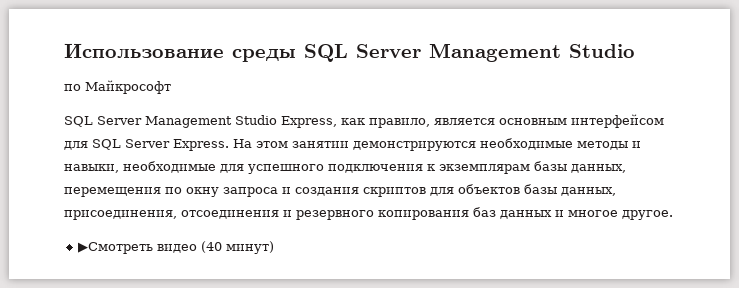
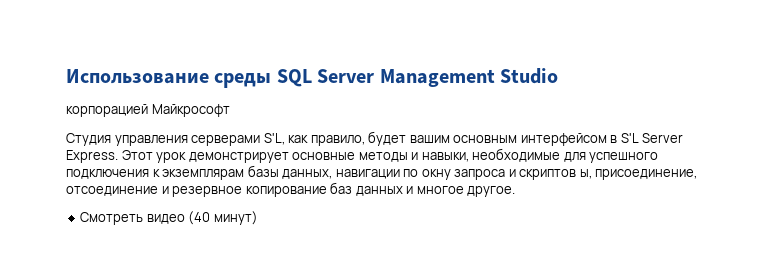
- по Майкрософт
+ корпорацией Майкрософт
- SQL Server Management Studio Express, как правило, является основным интерфейсом для SQL Server Express. На этом занятии демонстрируются необходимые методы и навыки, необходимые для успешного подключения к экземплярам базы данных, перемещения по окну запроса и создания скриптов для объектов базы данных, присоединения, отсоединения и резервного копирования баз данных и многое другое.
+ Студия управления серверами S'L, как правило, будет вашим основным интерфейсом в S'L Server Express. Этот урок демонстрирует основные методы и навыки, необходимые для успешного подключения к экземплярам базы данных, навигации по окну запроса и скриптов ы, присоединение, отсоединение и резервное копирование баз данных и многое другое.
- ▶Смотреть видео (40 минут)
+ Смотреть видео (40 минут)

